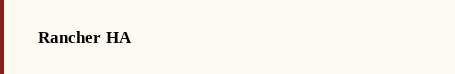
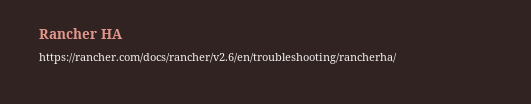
+ https://rancher.com/docs/rancher/v2.6/en/troubleshooting/rancherha/

